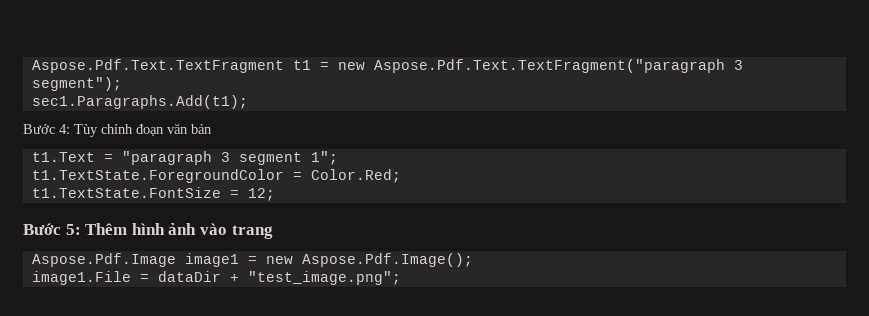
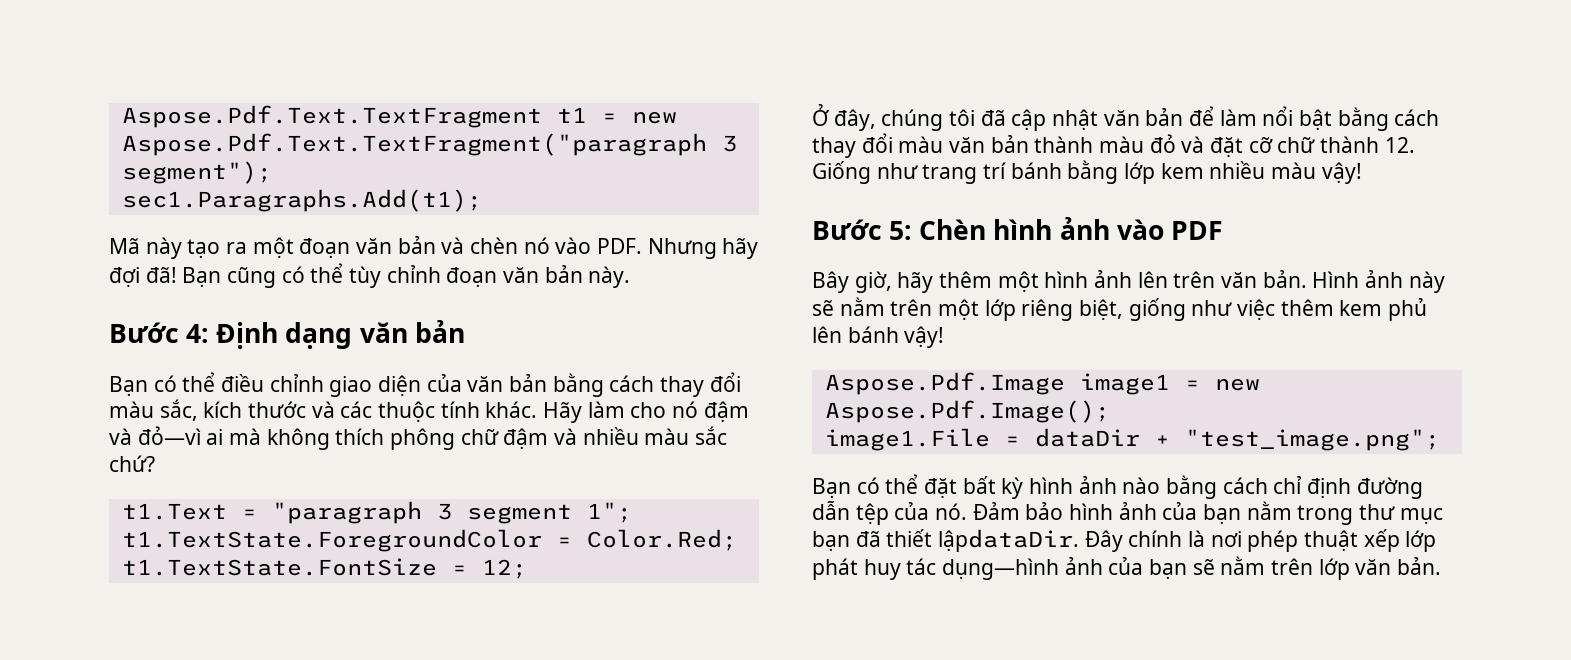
- Bước 4: Tùy chỉnh đoạn văn bản
+ Mã này tạo ra một đoạn văn bản và chèn nó vào PDF. Nhưng hãy đợi đã! Bạn cũng có thể tùy chỉnh đoạn văn bản này.
+ Bước 4: Định dạng văn bản
+ Bạn có thể điều chỉnh giao diện của văn bản bằng cách thay đổi màu sắc, kích thước và các thuộc tính khác. Hãy làm cho nó đậm và đỏ—vì ai mà không thích phông chữ đậm và nhiều màu sắc chứ?
+ Ở đây, chúng tôi đã cập nhật văn bản để làm nổi bật bằng cách thay đổi màu văn bản thành màu đỏ và đặt cỡ chữ thành 12. Giống như trang trí bánh bằng lớp kem nhiều màu vậy!
- Bước 5: Thêm hình ảnh vào trang
+ Bước 5: Chèn hình ảnh vào PDF
+ Bây giờ, hãy thêm một hình ảnh lên trên văn bản. Hình ảnh này sẽ nằm trên một lớp riêng biệt, giống như việc thêm kem phủ lên bánh vậy!
+ Bạn có thể đặt bất kỳ hình ảnh nào bằng cách chỉ định đường dẫn tệp của nó. Đảm bảo hình ảnh của bạn nằm trong thư mục bạn đã thiết lậpdataDir. Đây chính là nơi phép thuật xếp lớp phát huy tác dụng—hình ảnh của bạn sẽ nằm trên lớp văn bản.

